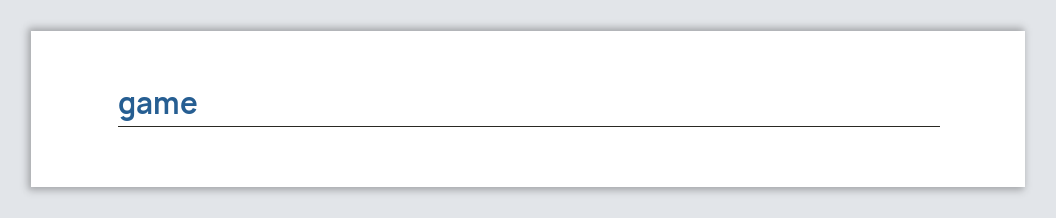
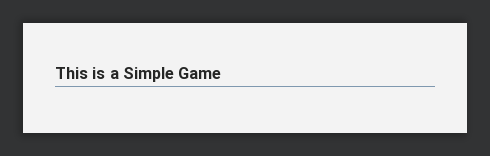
- game
+ This is a Simple Game

